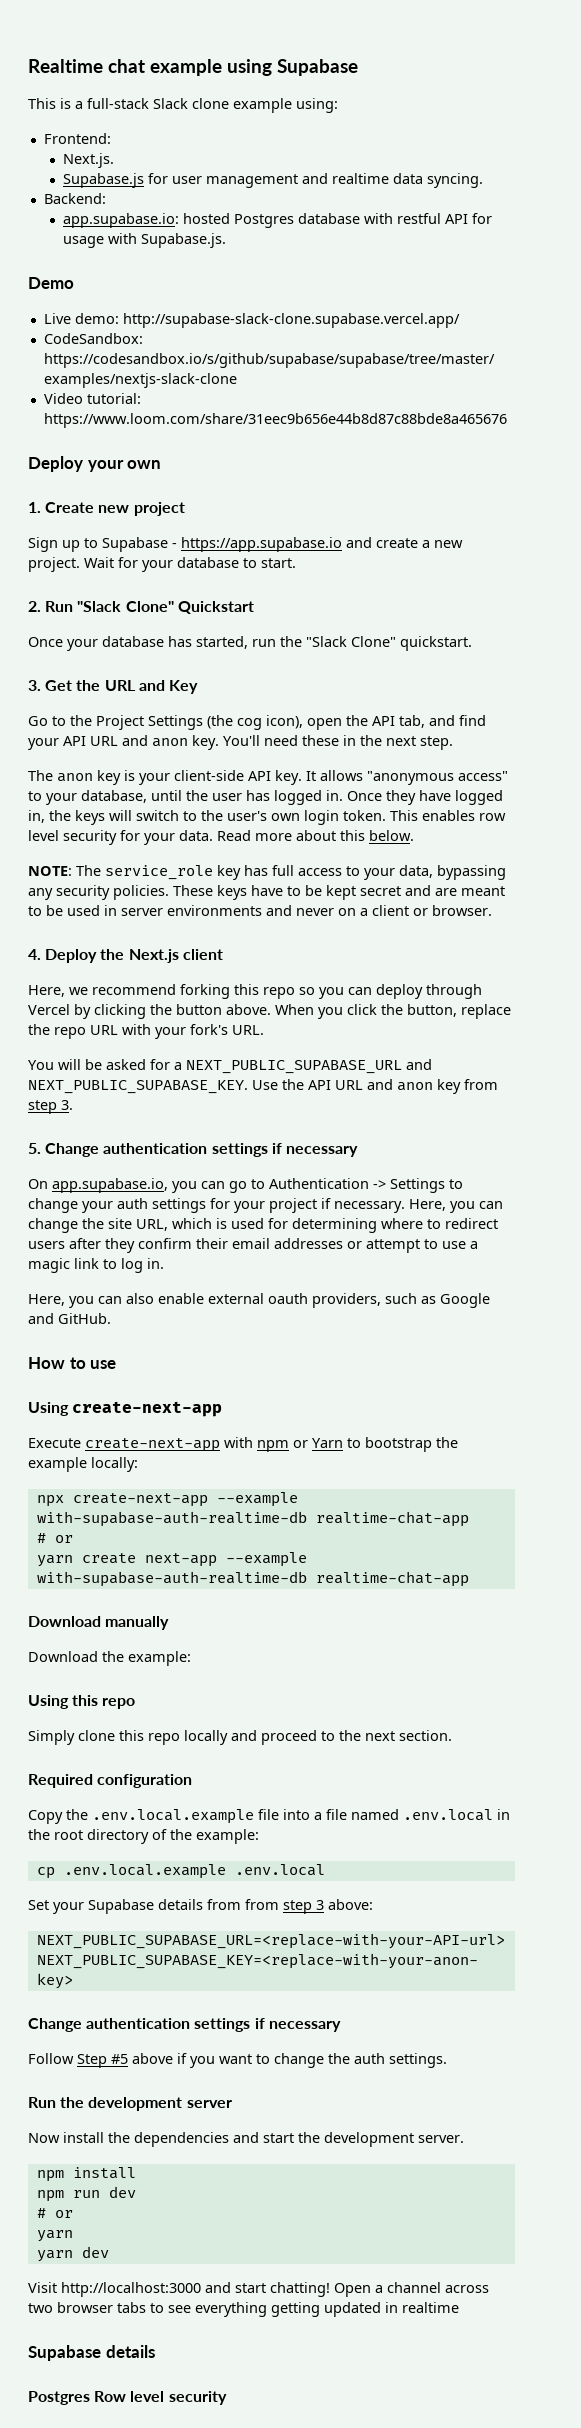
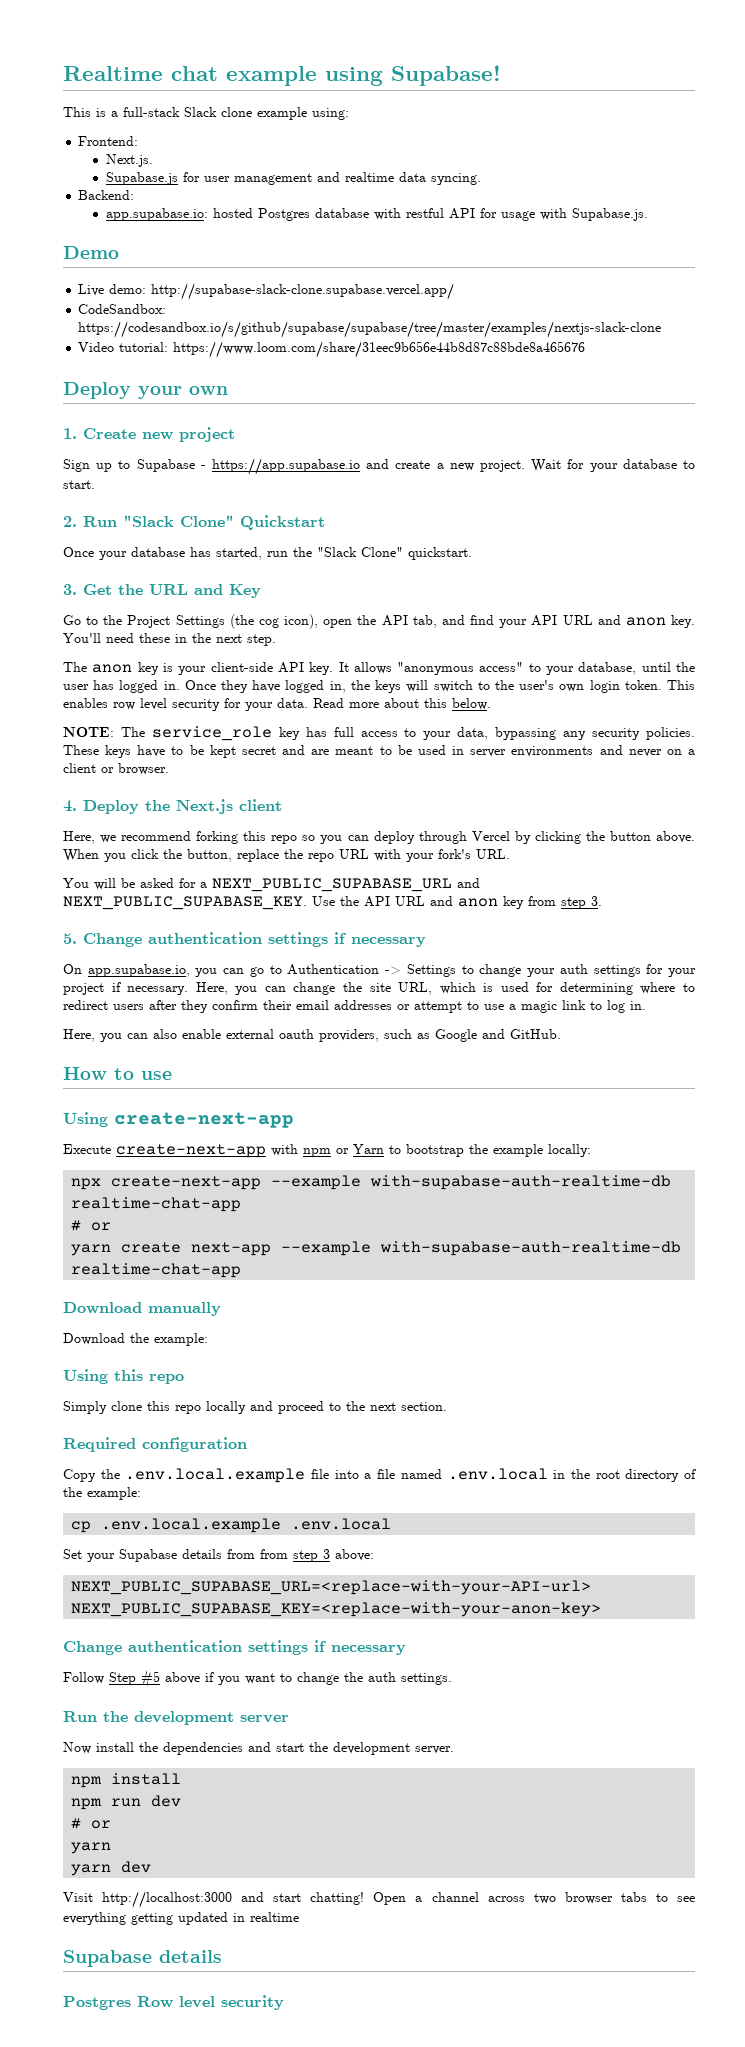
- Realtime chat example using Supabase
+ Realtime chat example using Supabase!

